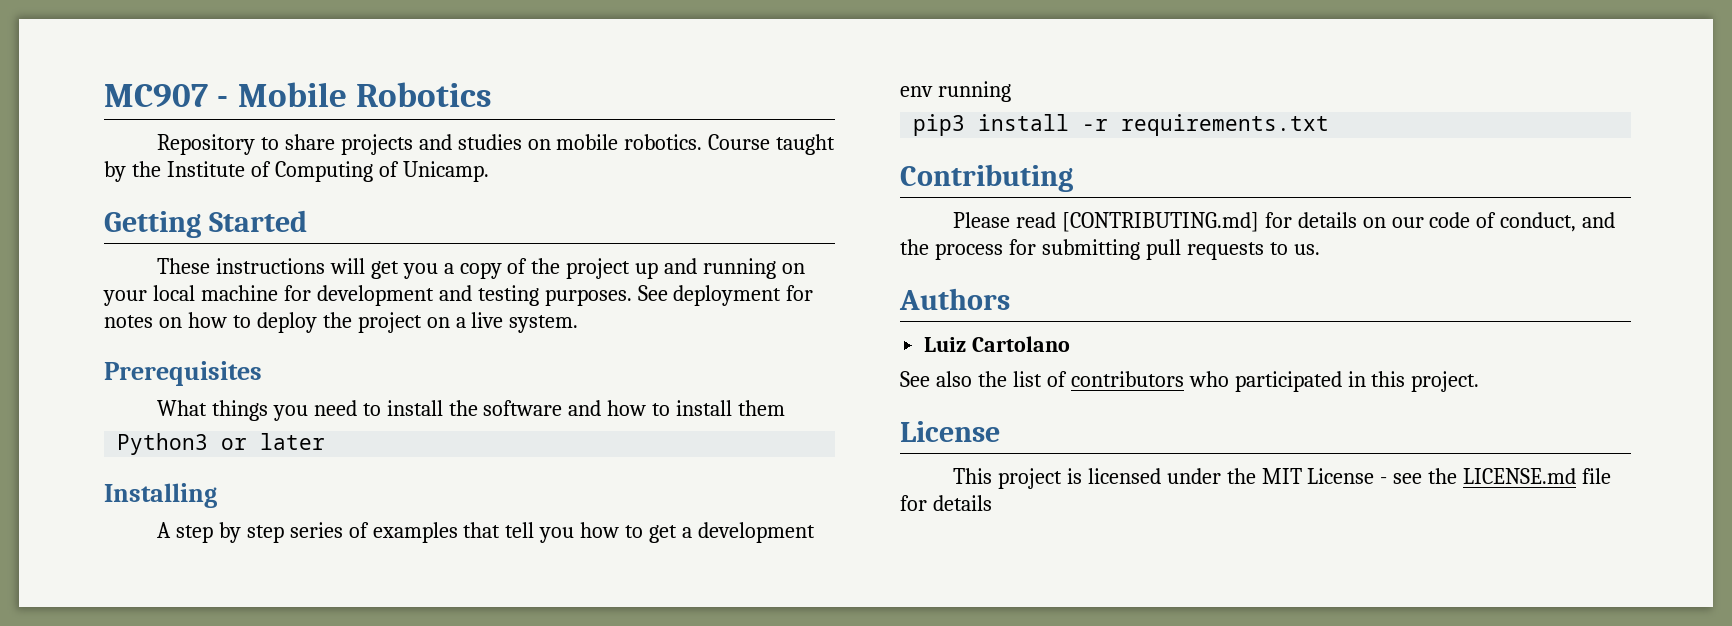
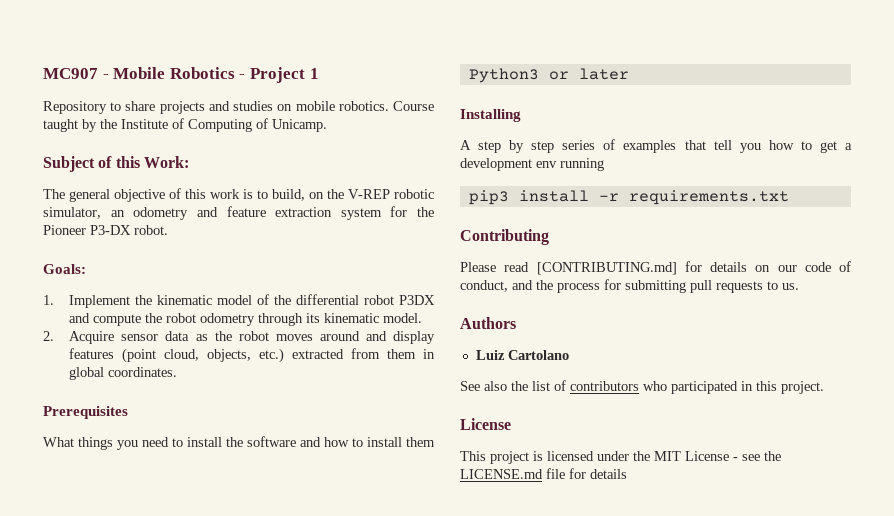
- MC907 - Mobile Robotics
+ MC907 - Mobile Robotics - Project 1
- Getting Started
- These instructions will get you a copy of the project up and running on your local machine for development and testing purposes. See deployment for notes on how to deploy the project on a live system.
+ Subject of this Work:
+ The general objective of this work is to build, on the V-REP robotic simulator, an odometry and feature extraction system for the Pioneer P3-DX robot.
+ Goals:
+ 1. Implement the kinematic model of the differential robot P3DX and compute the robot odometry through its kinematic model.
+ 2. Acquire sensor data as the robot moves around and display features (point cloud, objects, etc.) extracted from them in global coordinates.

